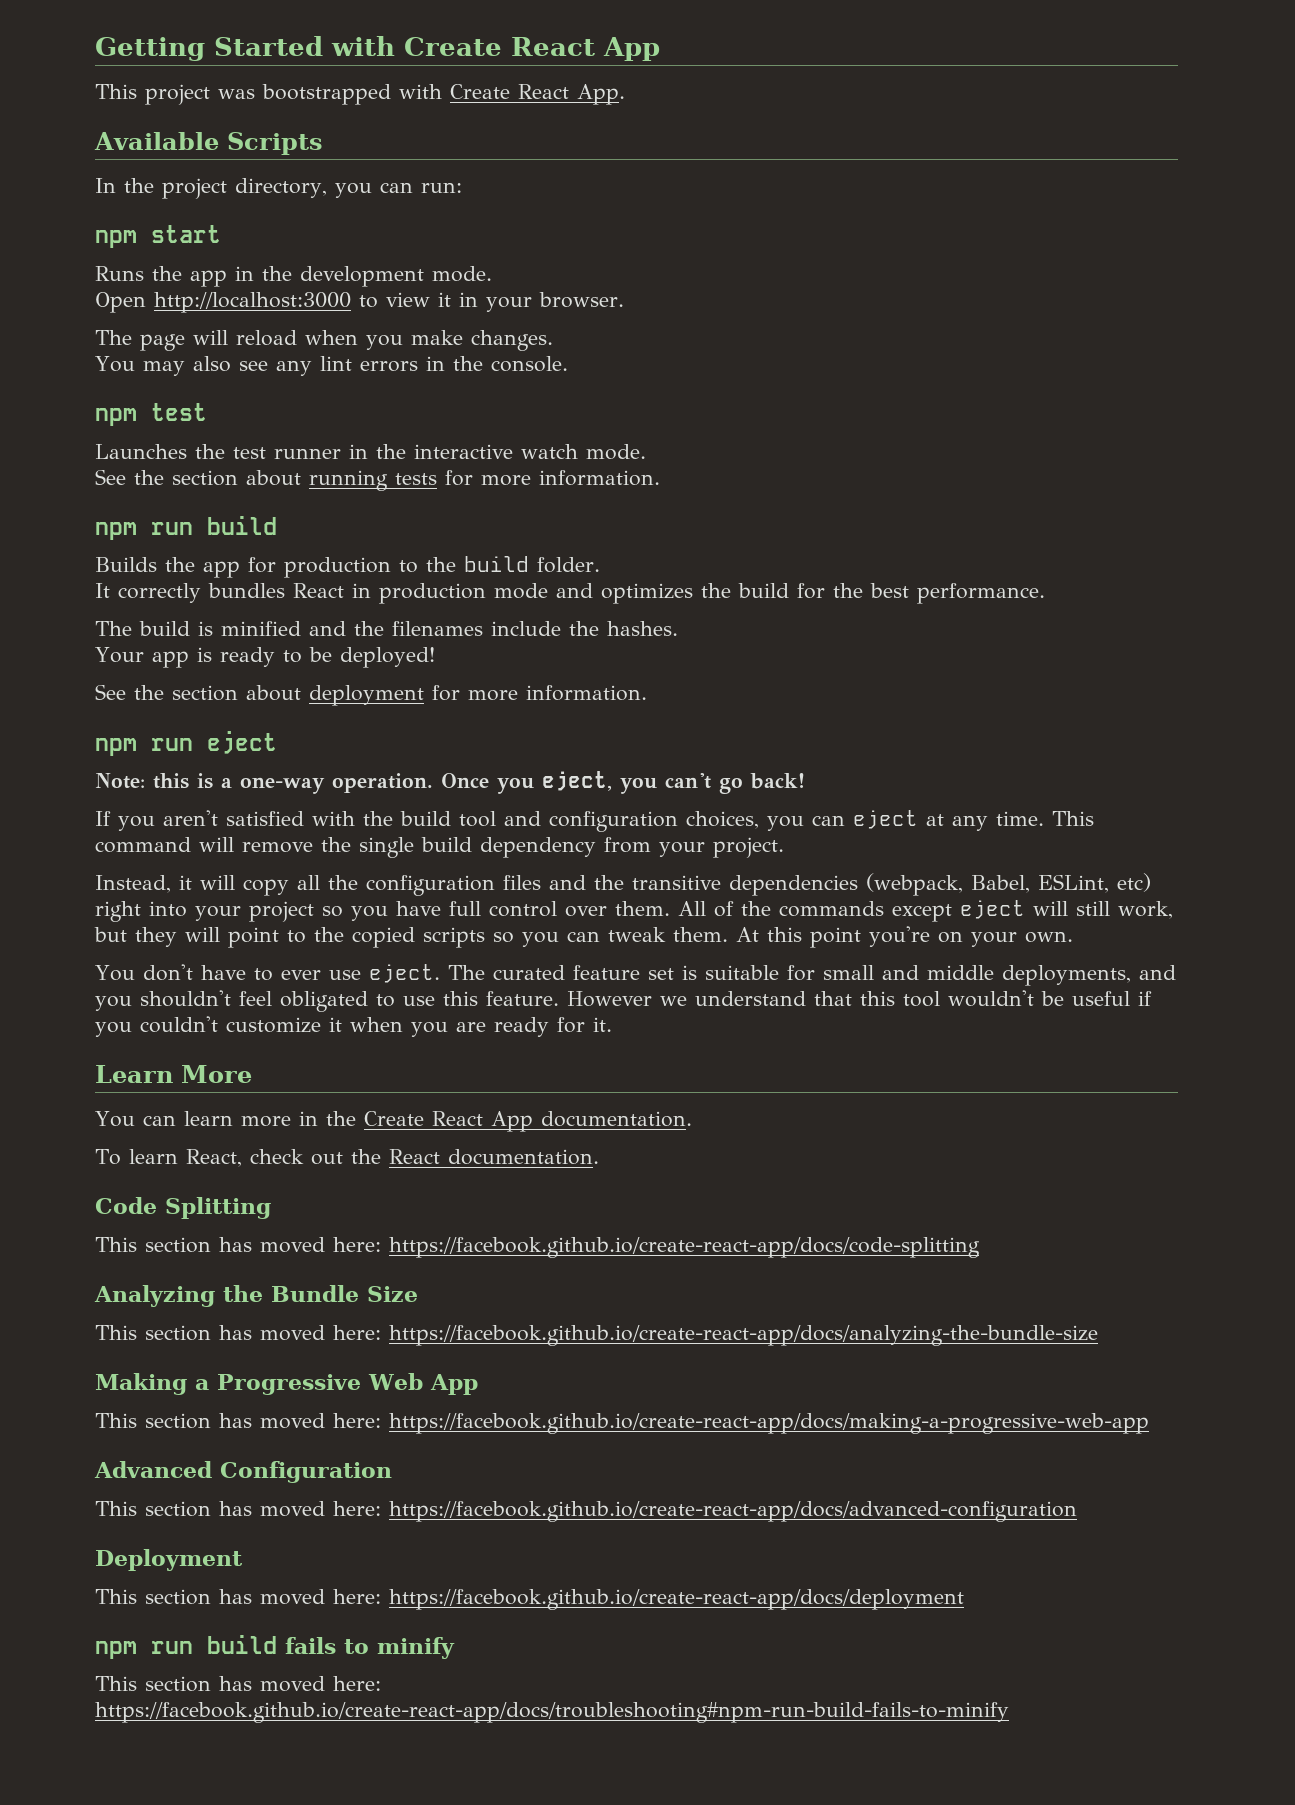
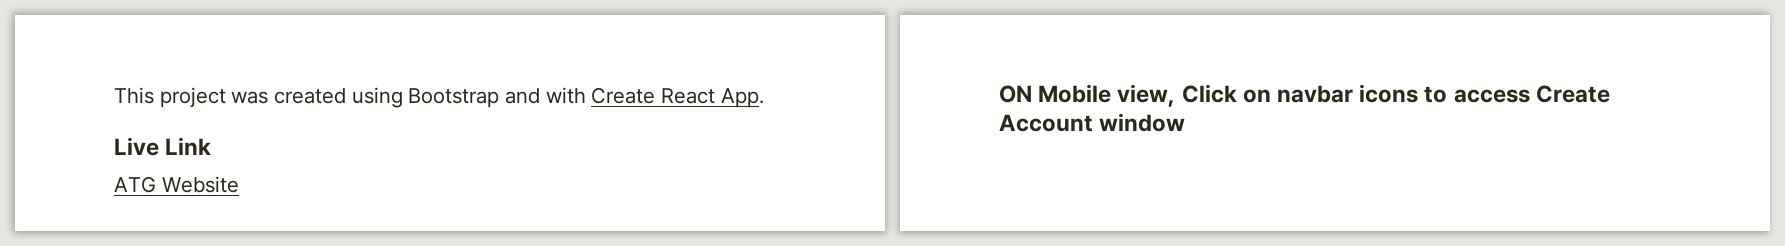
- Getting Started with Create React App
- This project was bootstrapped with Create React App.
- Available Scripts
- In the project directory, you can run:
- npm start
- Runs the app in the development mode.
- Open http://localhost:3000 to view it in your browser.
- The page will reload when you make changes.
- You may also see any lint errors in the console.
- npm test
- Launches the test runner in the interactive watch mode.
- See the section about running tests for more information.
- npm run build
- Builds the app for production to the build folder.
- It correctly bundles React in production mode and optimizes the build for the best performance.
- The build is minified and the filenames include the hashes.
- Your app is ready to be deployed!
- See the section about deployment for more information.
- npm run eject
- Note: this is a one-way operation. Once you eject, you can't go back!
- If you aren't satisfied with the build tool and configuration choices, you can eject at any time. This command will remove the single build dependency from your project.
- Instead, it will copy all the configuration files and the transitive dependencies (webpack, Babel, ESLint, etc) right into your project so you have full control over them. All of the commands except eject will still work, but they will point to the copied scripts so you can tweak them. At this point you're on your own.
- You don't have to ever use eject. The curated feature set is suitable for small and middle deployments, and you shouldn't feel obligated to use this feature. However we understand that this tool wouldn't be useful if you couldn't customize it when you are ready for it.
- Learn More
- You can learn more in the Create React App documentation.
- To learn React, check out the React documentation.
- Code Splitting
- This section has moved here: https://facebook.github.io/create-react-app/docs/code-splitting
- Analyzing the Bundle Size
- This section has moved here: https://facebook.github.io/create-react-app/docs/analyzing-the-bundle-size
- Making a Progressive Web App
- This section has moved here: https://facebook.github.io/create-react-app/docs/making-a-progressive-web-app
- Advanced Configuration
- This section has moved here: https://facebook.github.io/create-react-app/docs/advanced-configuration
- Deployment
- This section has moved here: https://facebook.github.io/create-react-app/docs/deployment
- npm run build fails to minify
- This section has moved here: https://facebook.github.io/create-react-app/docs/troubleshooting#npm-run-build-fails-to-minify
+ This project was created using Bootstrap and with Create React App.
+ Live Link
+ ATG Website
+ ON Mobile view, Click on navbar icons to access Create Account window

